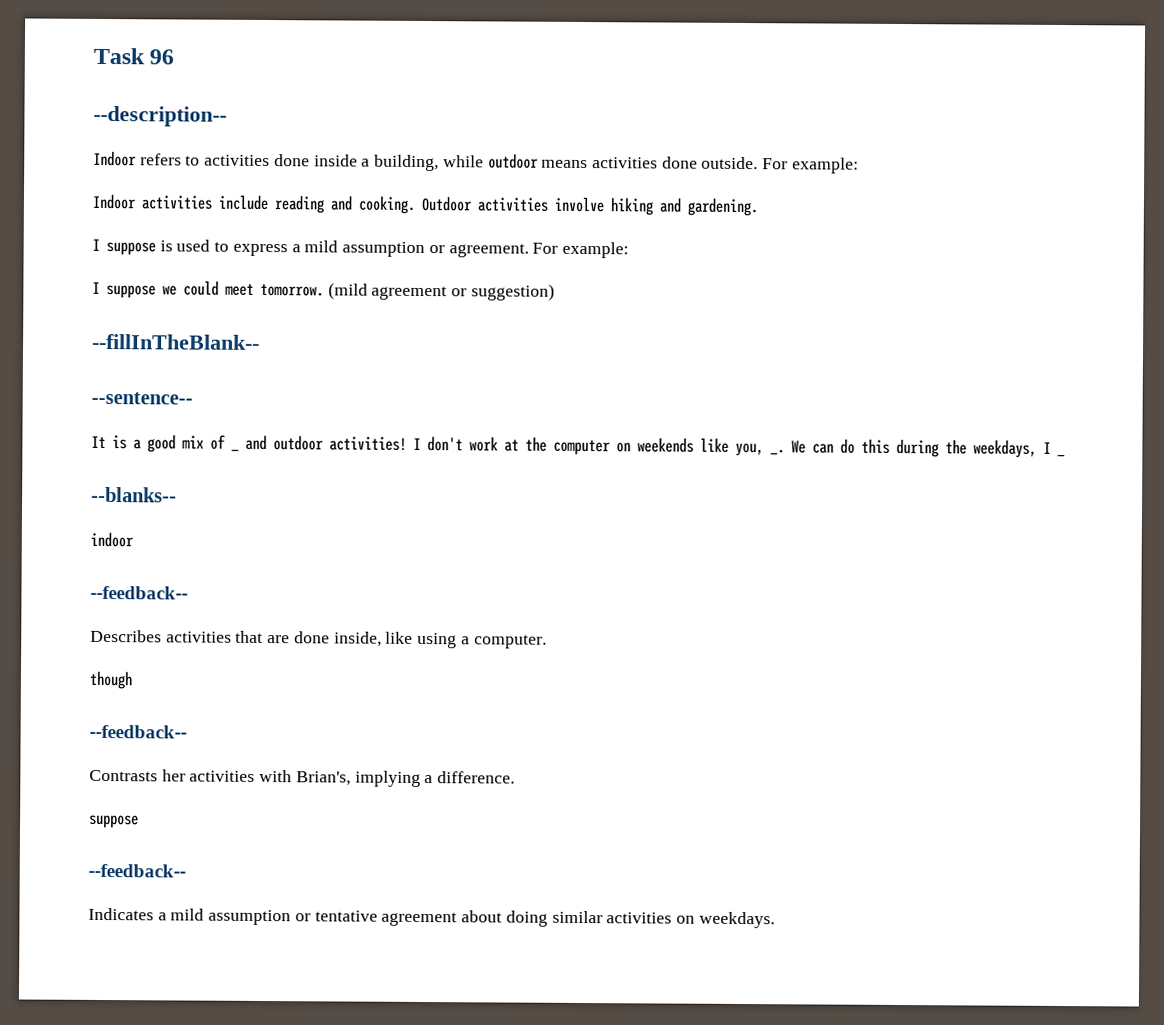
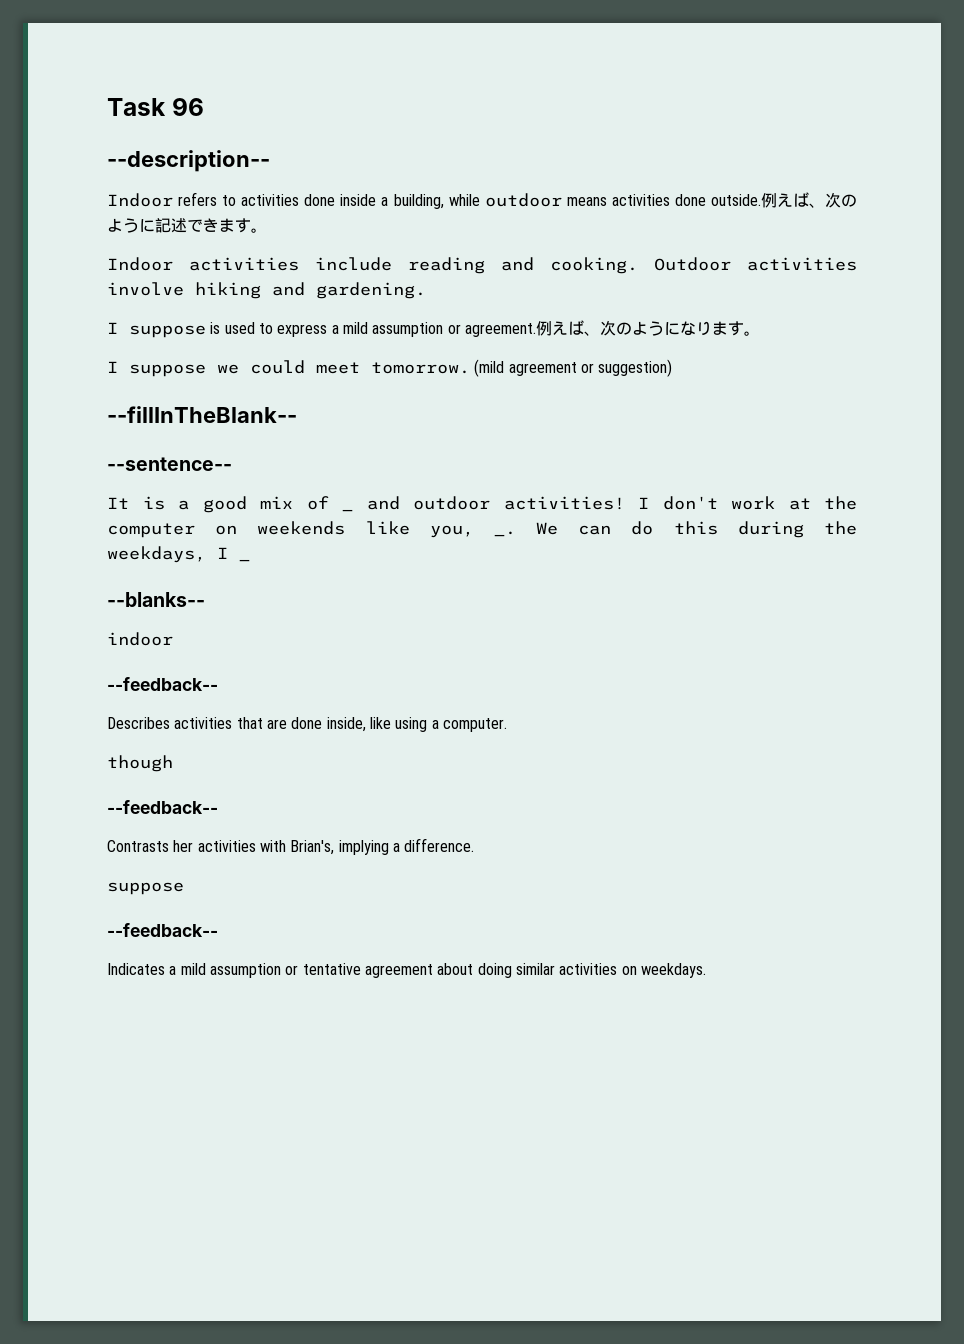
- Indoor refers to activities done inside a building, while outdoor means activities done outside. For example:
+ Indoor refers to activities done inside a building, while outdoor means activities done outside.例えば、次のように記述できます。
- I suppose is used to express a mild assumption or agreement. For example:
+ I suppose is used to express a mild assumption or agreement.例えば、次のようになります。

